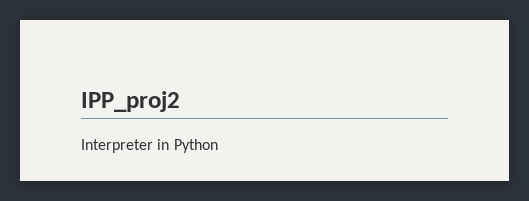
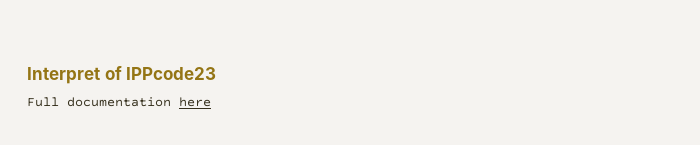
- IPP_proj2
- Interpreter in Python
+ Interpret of IPPcode23
+ Full documentation here

